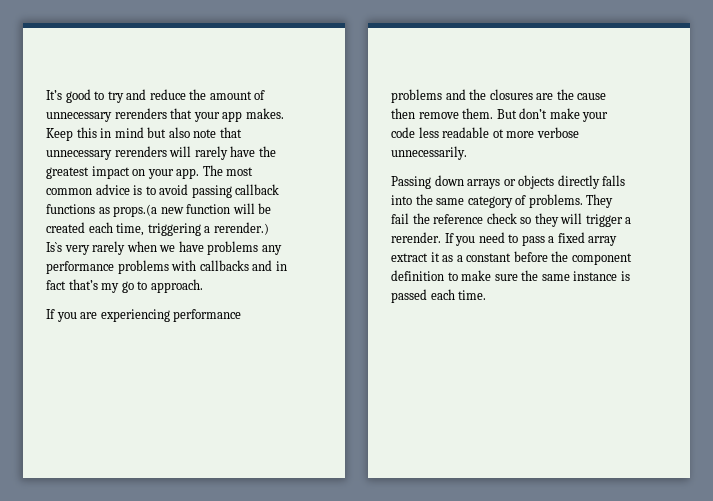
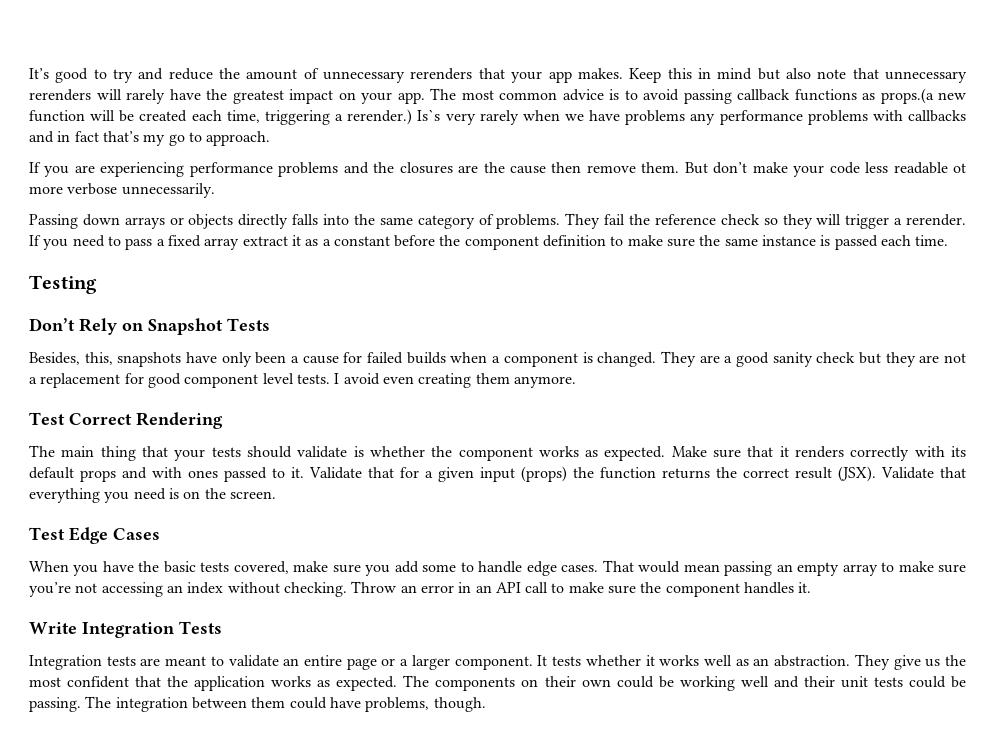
+ Testing
+ Don’t Rely on Snapshot Tests
+ Besides, this, snapshots have only been a cause for failed builds when a component is changed. They are a good sanity check but they are not a replacement for good component level tests. I avoid even creating them anymore.
+ Test Correct Rendering
+ The main thing that your tests should validate is whether the component works as expected. Make sure that it renders correctly with its default props and with ones passed to it. Validate that for a given input (props) the function returns the correct result (JSX). Validate that everything you need is on the screen.
+ Test Edge Cases
+ When you have the basic tests covered, make sure you add some to handle edge cases. That would mean passing an empty array to make sure you’re not accessing an index without checking. Throw an error in an API call to make sure the component handles it.
+ Write Integration Tests
+ Integration tests are meant to validate an entire page or a larger component. It tests whether it works well as an abstraction. They give us the most confident that the application works as expected. The components on their own could be working well and their unit tests could be passing. The integration between them could have problems, though.

